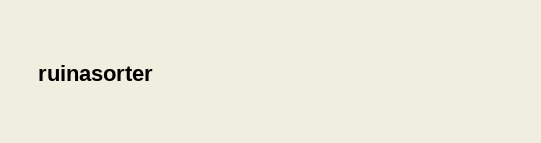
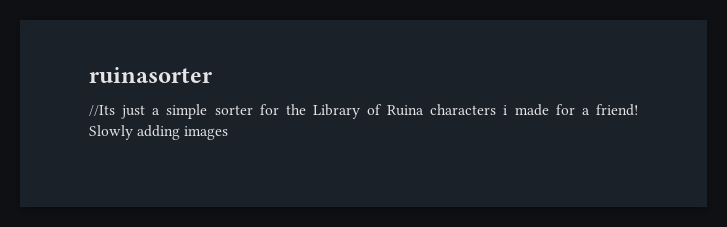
+ //Its just a simple sorter for the Library of Ruina characters i made for a friend! Slowly adding images

